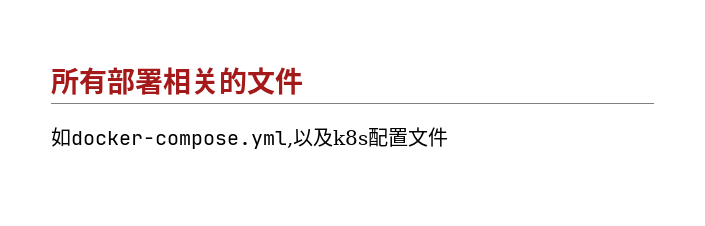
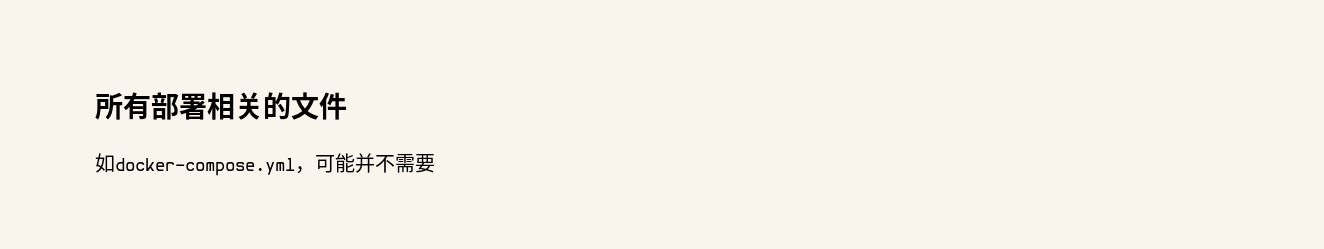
- 如docker-compose.yml,以及k8s配置文件
+ 如docker-compose.yml，可能并不需要

